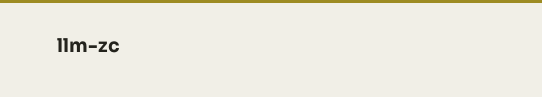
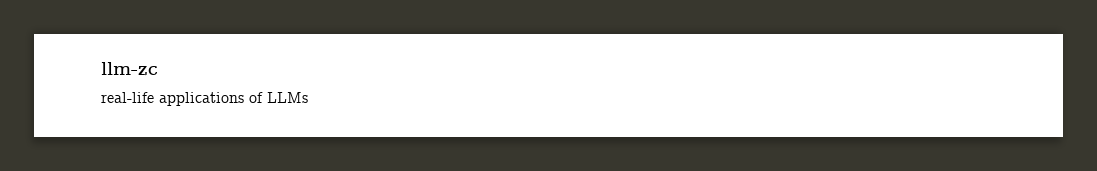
+ real-life applications of LLMs

